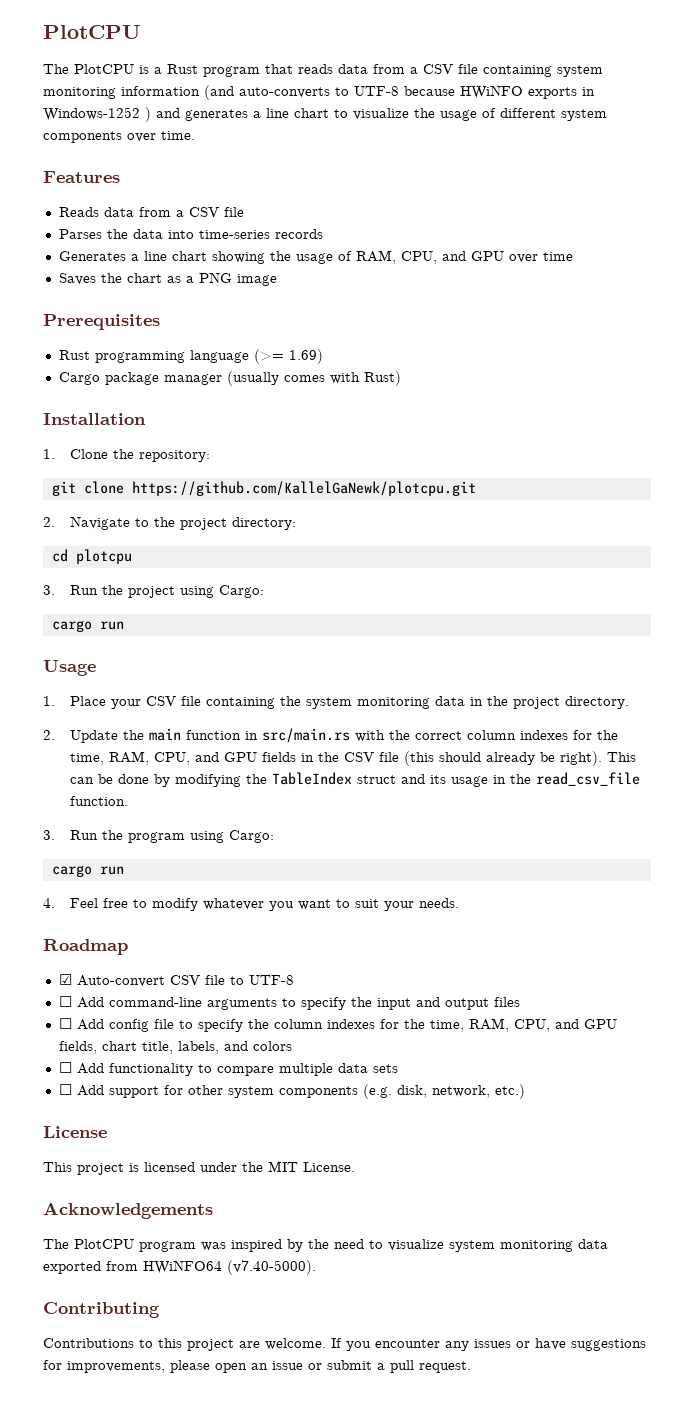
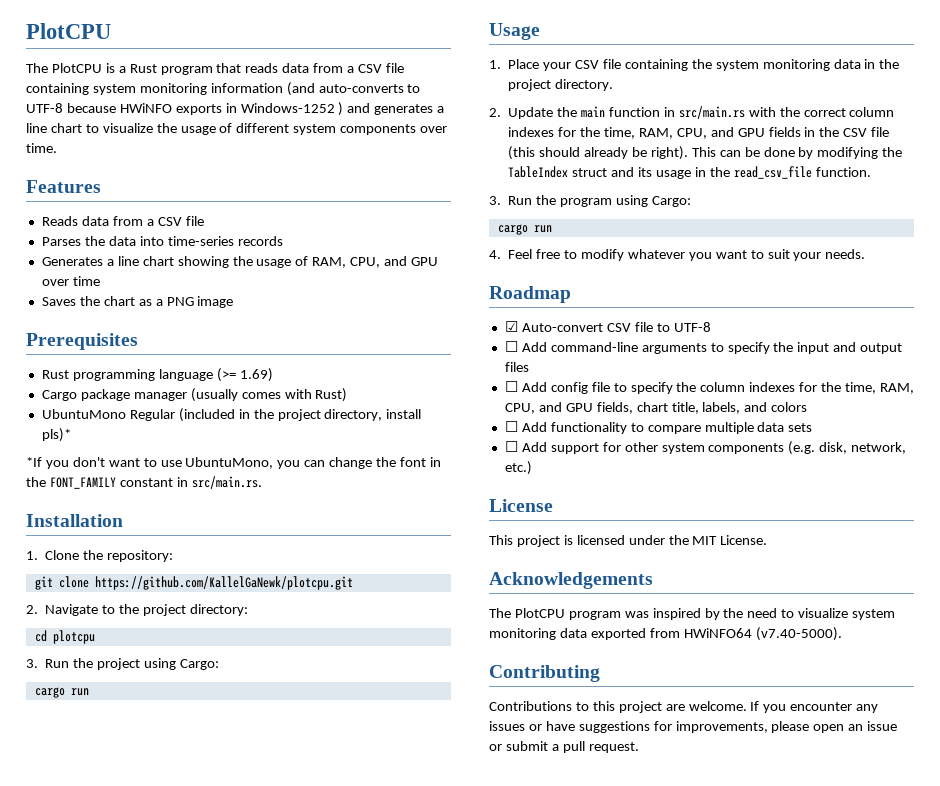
+ UbuntuMono Regular (included in the project directory, install pls)*
+ *If you don't want to use UbuntuMono, you can change the font in the FONT_FAMILY constant in src/main.rs.

